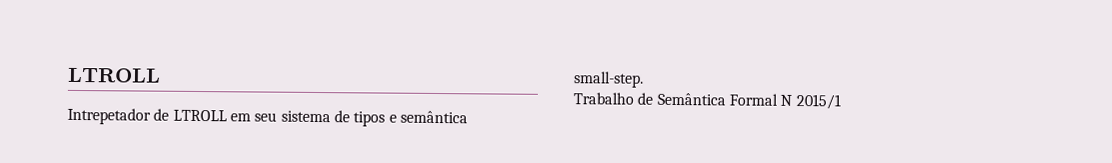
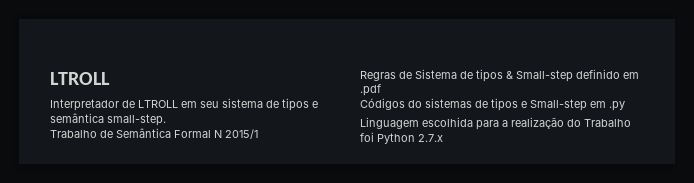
- Intrepetador de LTROLL em seu sistema de tipos e semântica small-step.
+ Interpretador de LTROLL em seu sistema de tipos e semântica small-step.
+ Regras de Sistema de tipos & Small-step definido em .pdf
+ Códigos do sistemas de tipos e Small-step em .py
+ Linguagem escolhida para a realização do Trabalho foi Python 2.7.x

